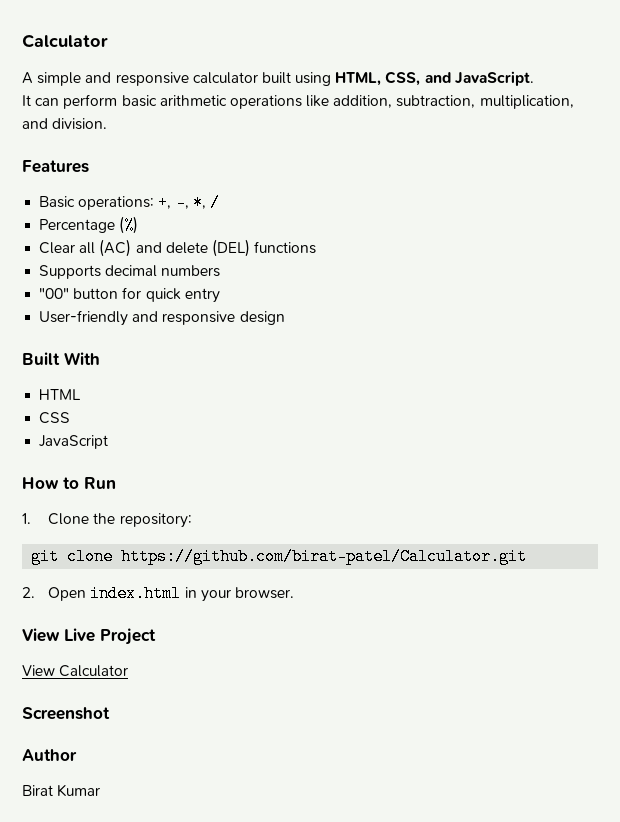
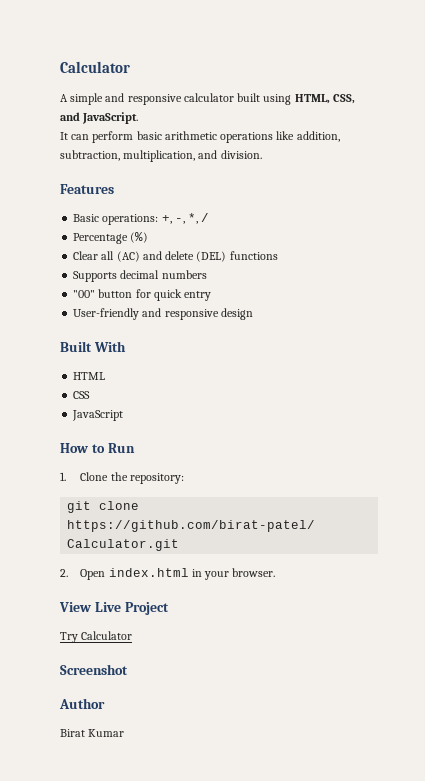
- View Calculator
+ Try Calculator

